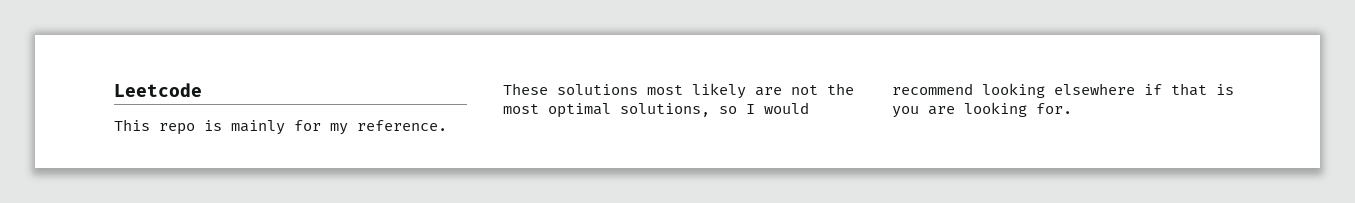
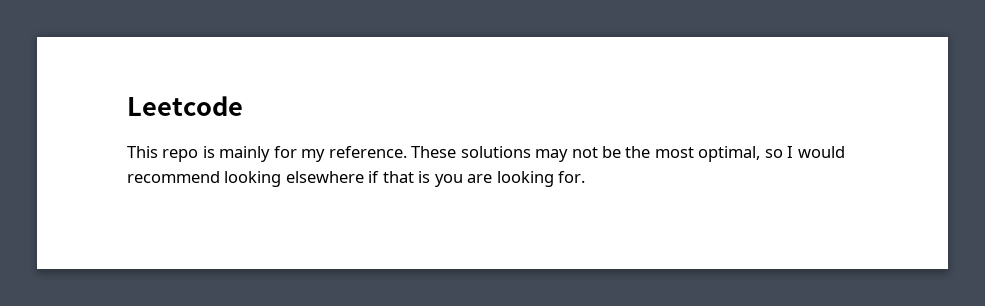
- These solutions most likely are not the most optimal solutions, so I would recommend looking elsewhere if that is you are looking for.
+ These solutions may not be the most optimal, so I would recommend looking elsewhere if that is you are looking for.

